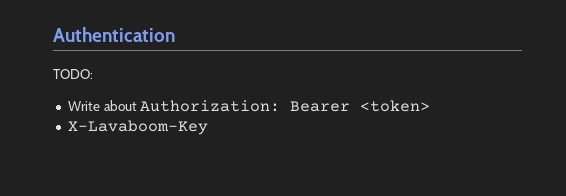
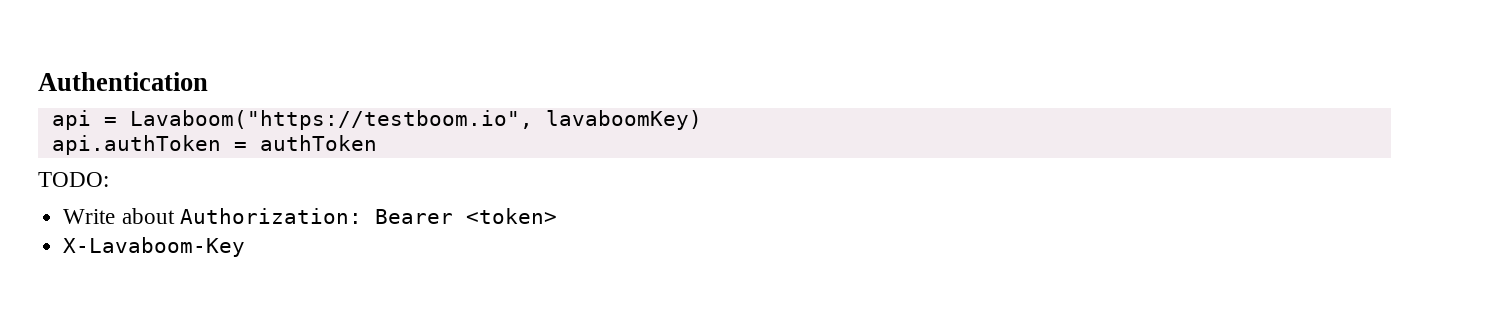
+ api = Lavaboom("https://testboom.io", lavaboomKey)
+ api.authToken = authToken

